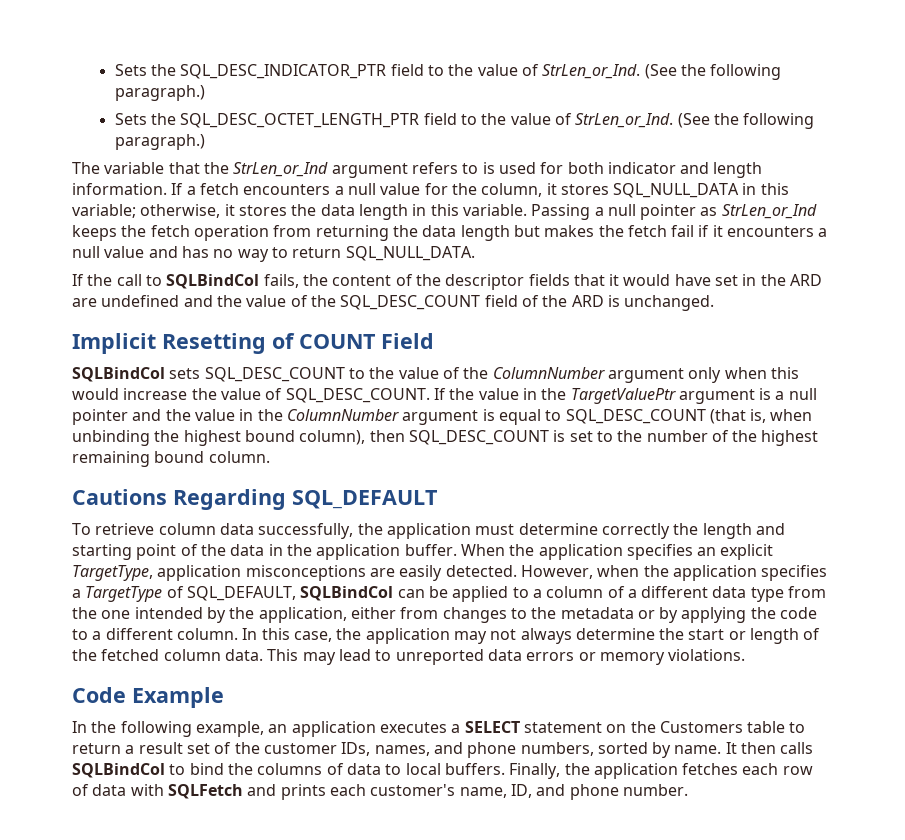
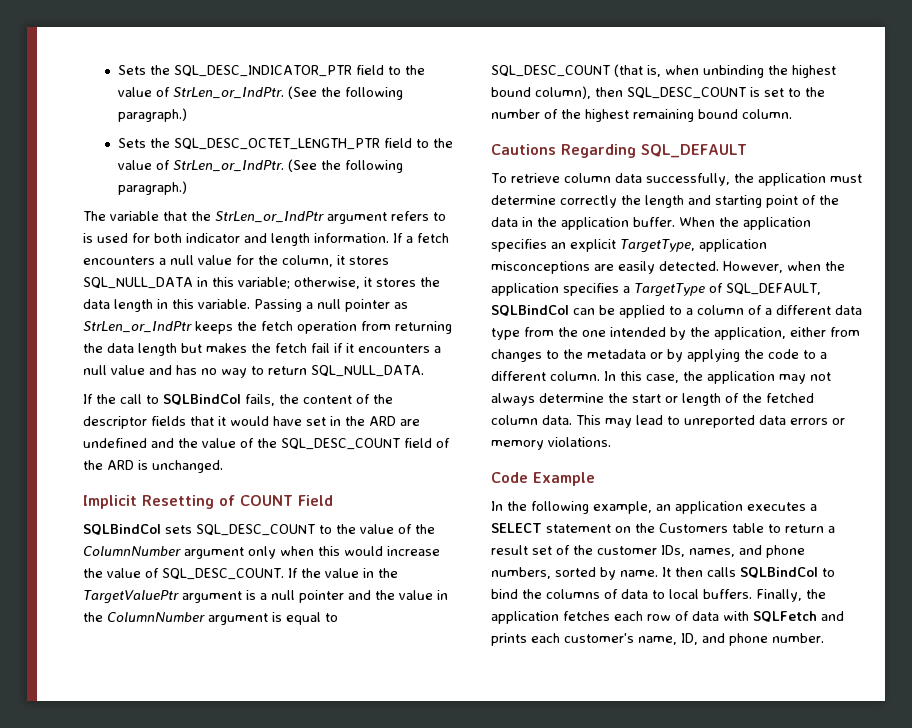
- Sets the SQL_DESC_INDICATOR_PTR field to the value of StrLen_or_Ind.
+ Sets the SQL_DESC_INDICATOR_PTR field to the value of StrLen_or_IndPtr.
- Sets the SQL_DESC_OCTET_LENGTH_PTR field to the value of StrLen_or_Ind.
+ Sets the SQL_DESC_OCTET_LENGTH_PTR field to the value of StrLen_or_IndPtr.
- The variable that the StrLen_or_Ind argument refers to is used for both indicator and length information.
+ The variable that the StrLen_or_IndPtr argument refers to is used for both indicator and length information.
- Passing a null pointer as StrLen_or_Ind keeps the fetch operation from returning the data length but makes the fetch fail if it encounters a null value and has no way to return SQL_NULL_DATA.
+ Passing a null pointer as StrLen_or_IndPtr keeps the fetch operation from returning the data length but makes the fetch fail if it encounters a null value and has no way to return SQL_NULL_DATA.

